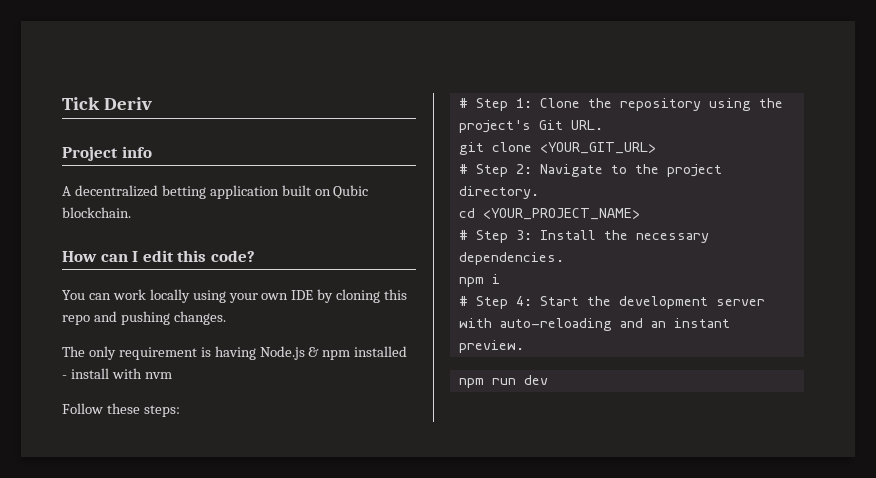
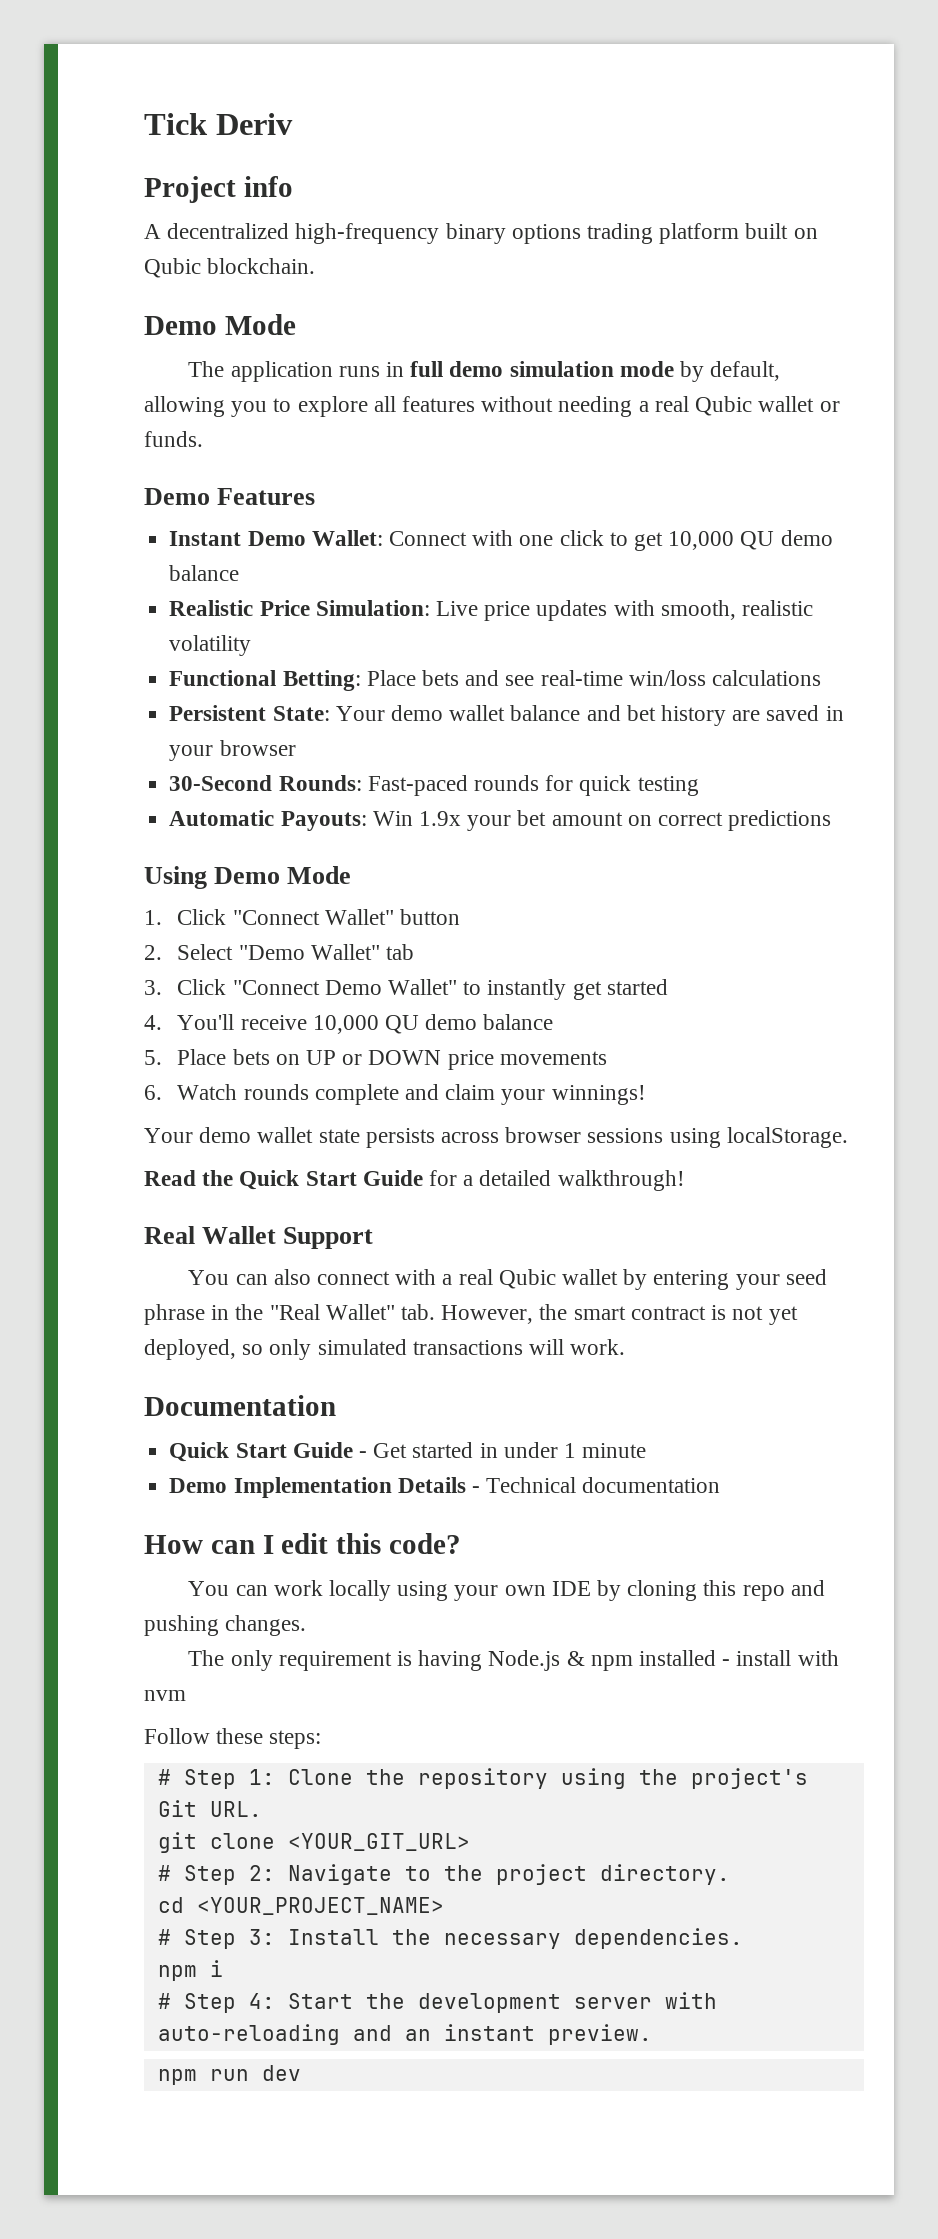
- A decentralized betting application built on Qubic blockchain.
+ A decentralized high-frequency binary options trading platform built on Qubic blockchain.
+ Demo Mode
+ The application runs in full demo simulation mode by default, allowing you to explore all features without needing a real Qubic wallet or funds.
+ Demo Features
+ Instant Demo Wallet: Connect with one click to get 10,000 QU demo balance
+ Realistic Price Simulation: Live price updates with smooth, realistic volatility
+ Functional Betting: Place bets and see real-time win/loss calculations
+ Persistent State: Your demo wallet balance and bet history are saved in your browser
+ 30-Second Rounds: Fast-paced rounds for quick testing
+ Automatic Payouts: Win 1.9x your bet amount on correct predictions
+ Using Demo Mode
+ 1. Click "Connect Wallet" button
+ 2. Select "Demo Wallet" tab
+ 3. Click "Connect Demo Wallet" to instantly get started
+ 4. You'll receive 10,000 QU demo balance
+ 5. Place bets on UP or DOWN price movements
+ 6. Watch rounds complete and claim your winnings!
+ Your demo wallet state persists across browser sessions using localStorage.
+ Read the Quick Start Guide for a detailed walkthrough!
+ Real Wallet Support
+ You can also connect with a real Qubic wallet by entering your seed phrase in the "Real Wallet" tab. However, the smart contract is not yet deployed, so only simulated transactions will work.
+ Documentation
+ Quick Start Guide - Get started in under 1 minute
+ Demo Implementation Details - Technical documentation

